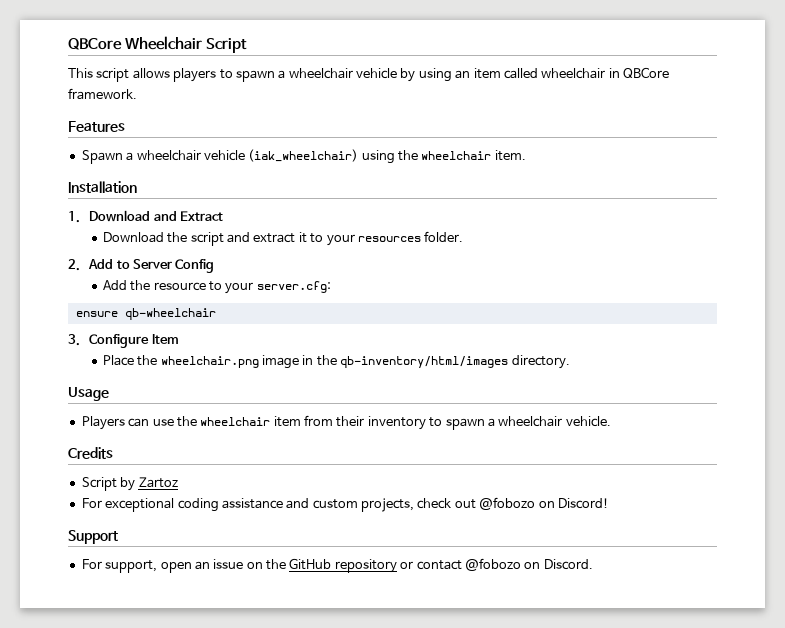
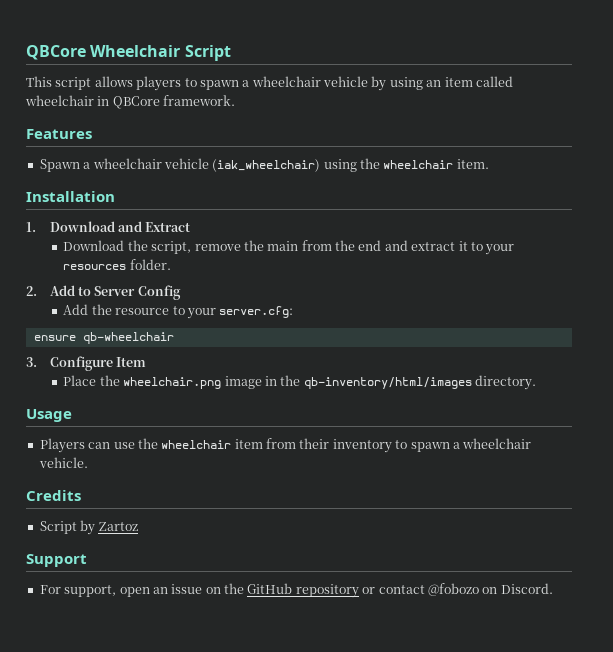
- Download the script and extract it to your resources folder.
+ Download the script, remove the main from the end and extract it to your resources folder.
- For exceptional coding assistance and custom projects, check out @fobozo on Discord!

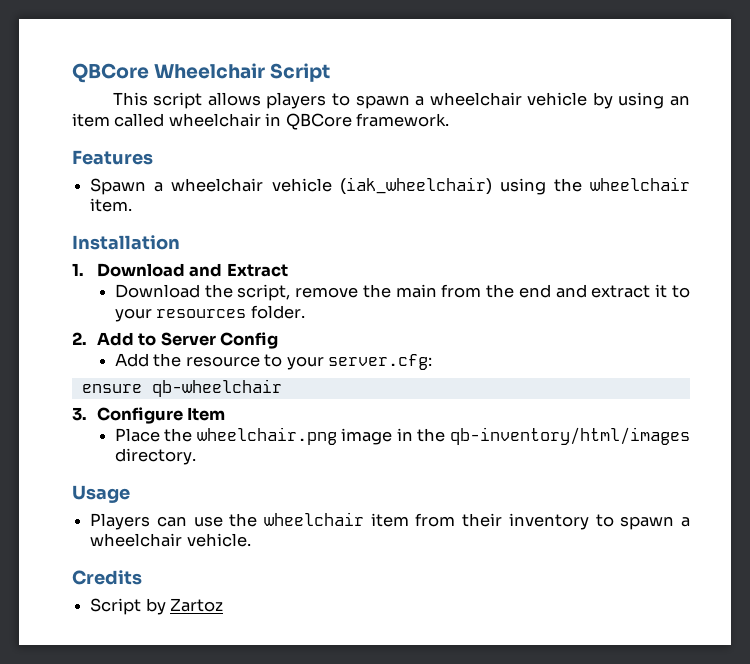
- Support
- For support, open an issue on the GitHub repository or contact @fobozo on Discord.

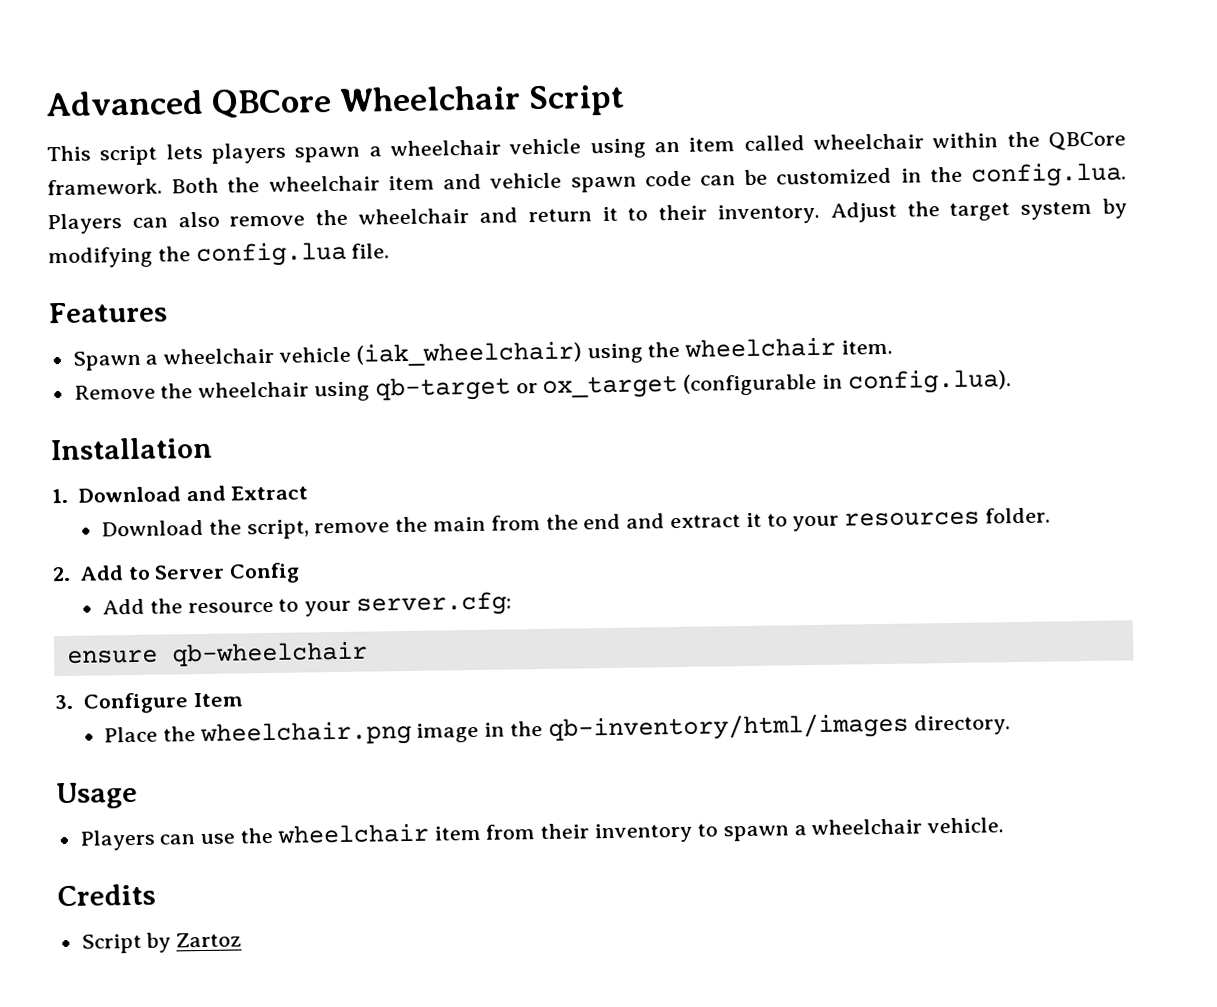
- QBCore Wheelchair Script
+ Advanced QBCore Wheelchair Script
- This script allows players to spawn a wheelchair vehicle by using an item called wheelchair in QBCore framework.
+ This script lets players spawn a wheelchair vehicle using an item called wheelchair within the QBCore framework. Both the wheelchair item and vehicle spawn code can be customized in the config.lua. Players can also remove the wheelchair and return it to their inventory. Adjust the target system by modifying the config.lua file.
+ Remove the wheelchair using qb-target or ox_target (configurable in config.lua).

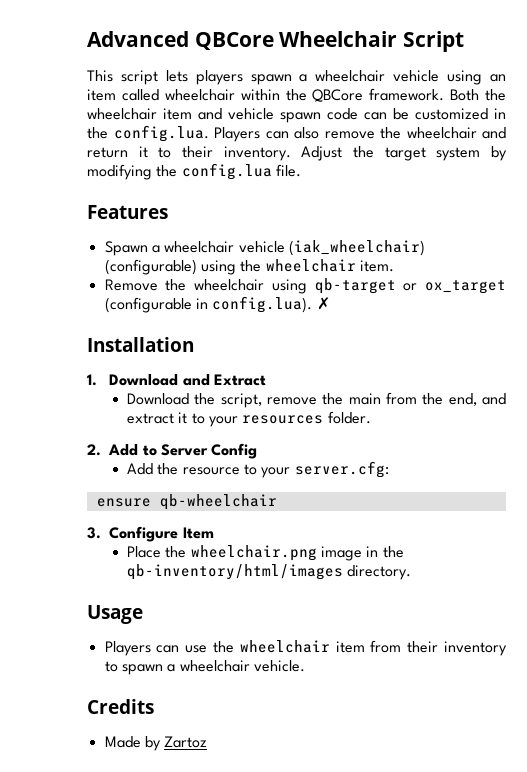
- Spawn a wheelchair vehicle (iak_wheelchair) using the wheelchair item.
+ Spawn a wheelchair vehicle (iak_wheelchair) (configurable) using the wheelchair item.
- Remove the wheelchair using qb-target or ox_target (configurable in config.lua).
+ Remove the wheelchair using qb-target or ox_target (configurable in config.lua). ✗
- Download the script, remove the main from the end and extract it to your resources folder.
+ Download the script, remove the main from the end, and extract it to your resources folder.
- Script by Zartoz
+ Made by Zartoz

